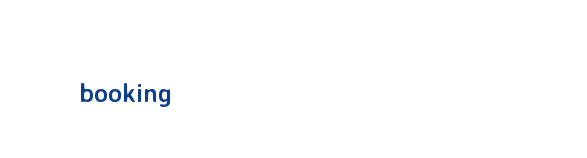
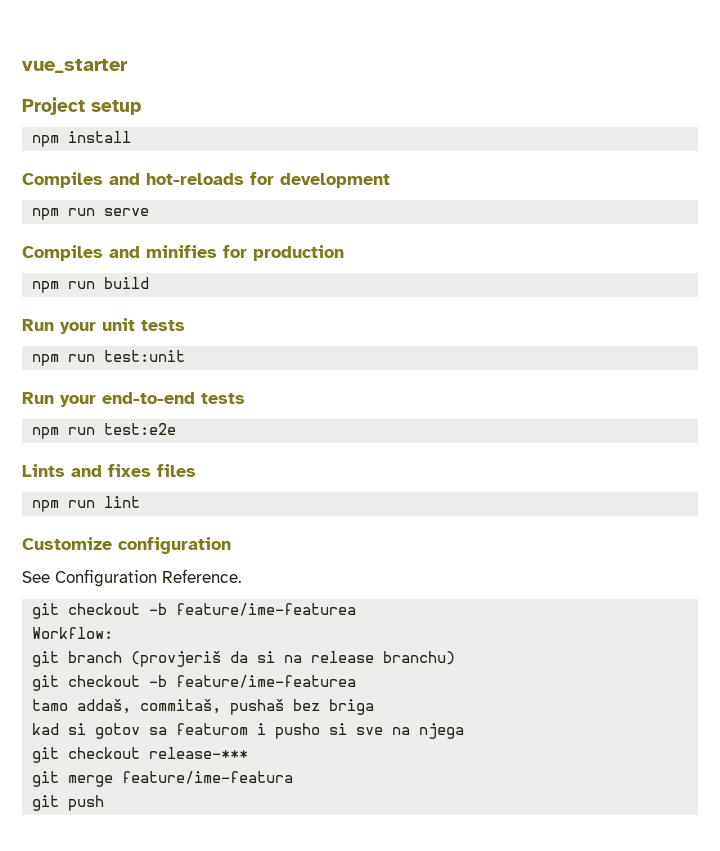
- booking
+ vue_starter
+ Project setup
+ npm install
+ Compiles and hot-reloads for development
+ npm run serve
+ Compiles and minifies for production
+ npm run build
+ Run your unit tests
+ npm run test:unit
+ Run your end-to-end tests
+ npm run test:e2e
+ Lints and fixes files
+ npm run lint
+ Customize configuration
+ See Configuration Reference.
+ git checkout -b feature/ime-featurea
+ Workflow:
+ git branch (provjeriš da si na release branchu)
+ git checkout -b feature/ime-featurea
+ tamo addaš, commitaš, pushaš bez briga
+ kad si gotov sa featurom i pusho si sve na njega
+ git checkout release-***
+ git merge feature/ime-featura
+ git push

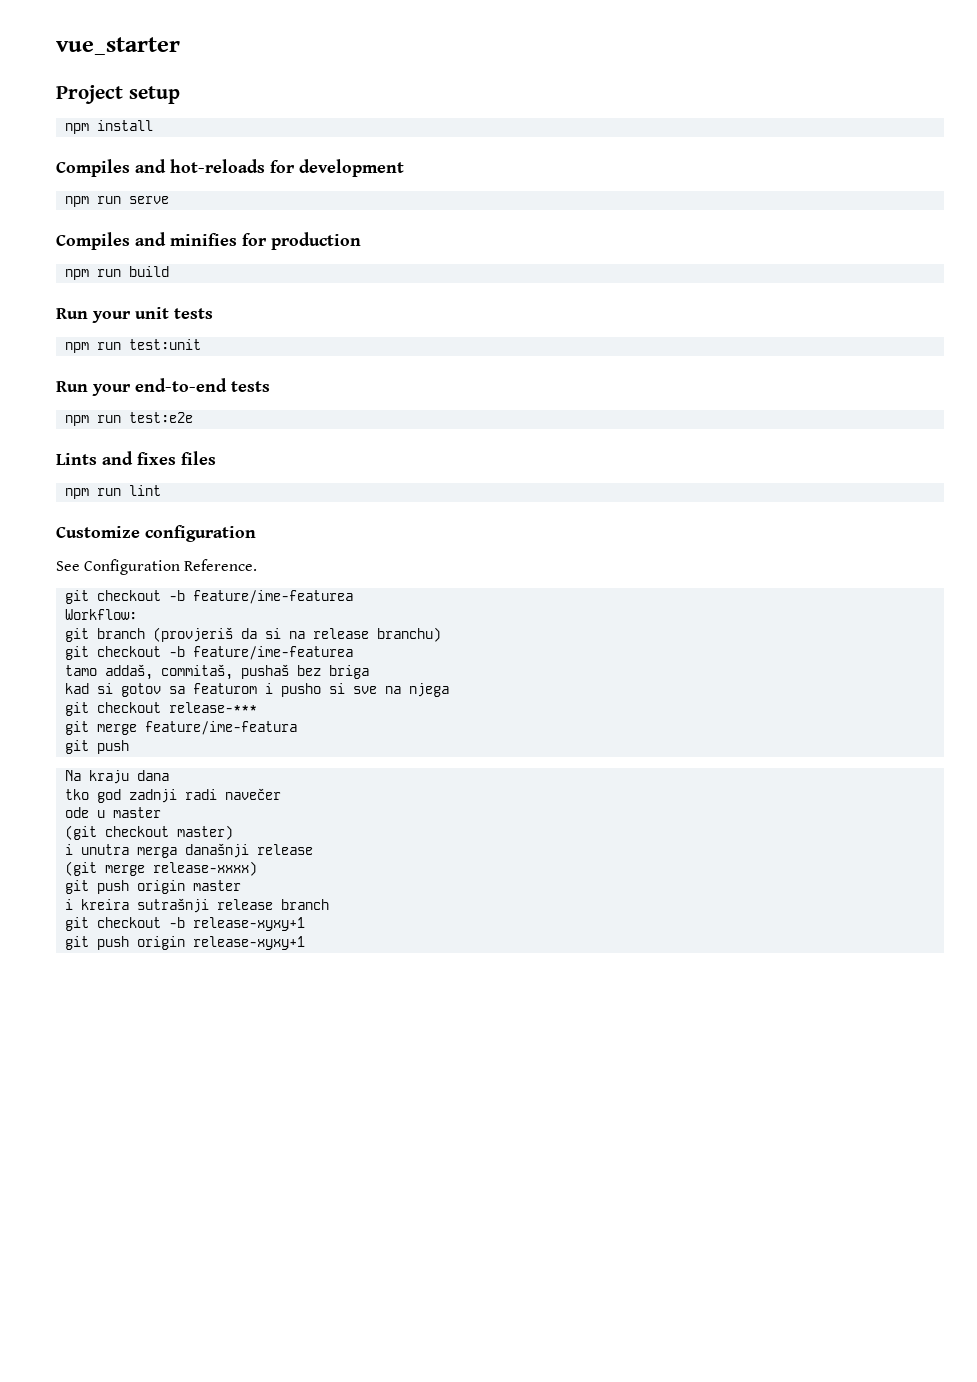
+ Na kraju dana
+ tko god zadnji radi navečer
+ ode u master
+ (git checkout master)
+ i unutra merga današnji release
+ (git merge release-xxxx)
+ git push origin master
+ i kreira sutrašnji release branch
+ git checkout -b release-xyxy+1
+ git push origin release-xyxy+1

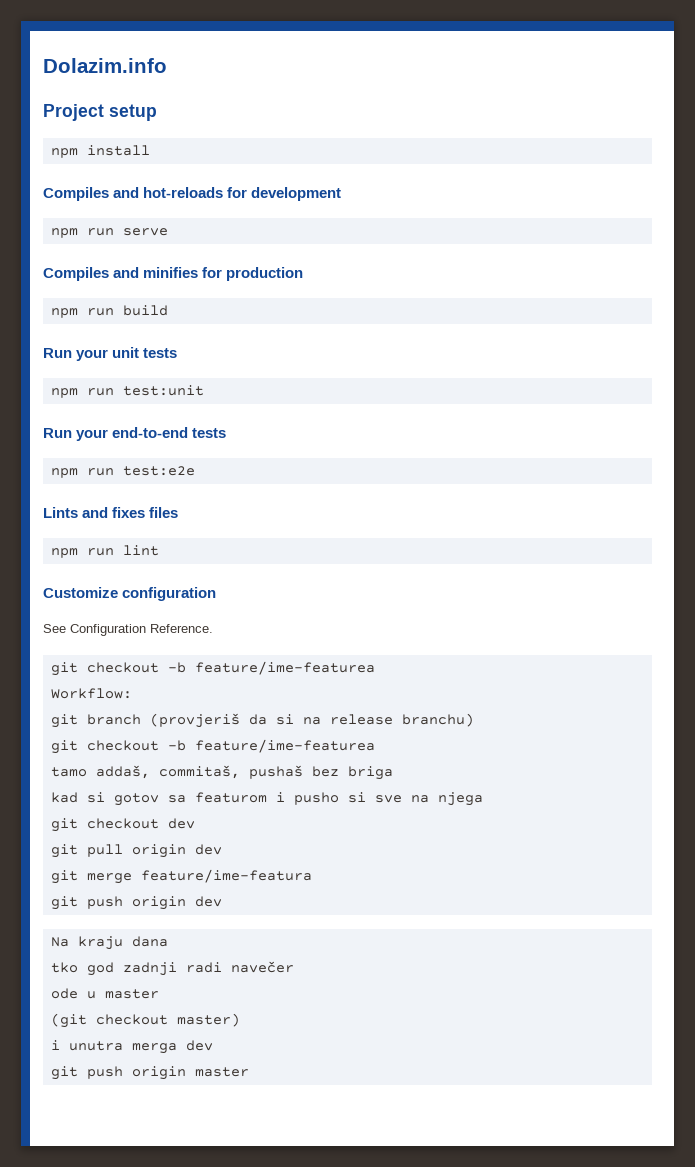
- vue_starter
+ Dolazim.info
- git checkout release-***
+ git checkout dev
+ git pull origin dev
  git merge feature/ime-featura
- git push
+ git push origin dev
- i unutra merga današnji release
- (git merge release-xxxx)
+ i unutra merga dev
- i kreira sutrašnji release branch
- git checkout -b release-xyxy+1
- git push origin release-xyxy+1

